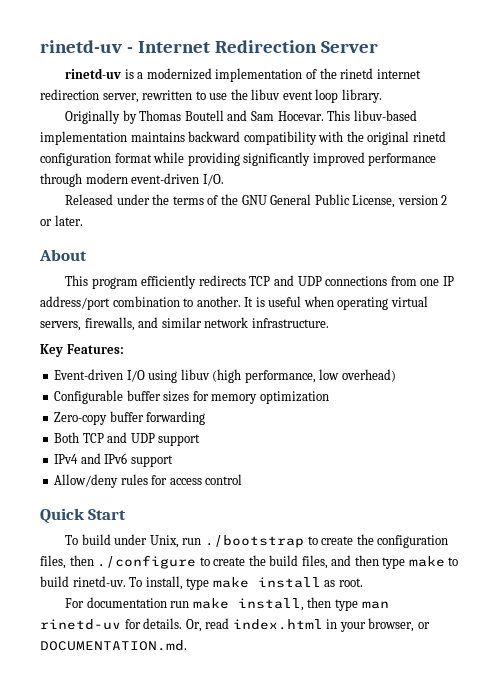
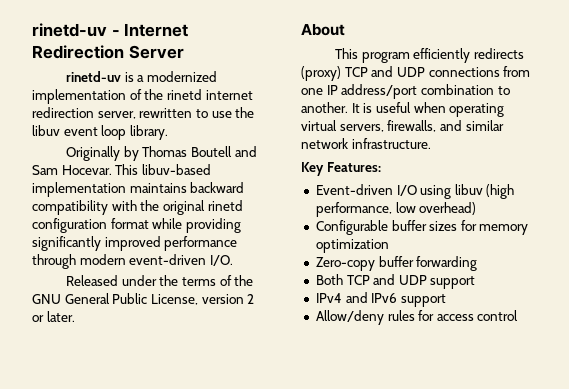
- This program efficiently redirects TCP and UDP connections from one IP address/port combination to another.
+ This program efficiently redirects (proxy) TCP and UDP connections from one IP address/port combination to another.
- Quick Start
- To build under Unix, run ./bootstrap to create the configuration files, then ./configure to create the build files, and then type make to build rinetd-uv. To install, type make install as root.
- For documentation run make install, then type man rinetd-uv for details. Or, read index.html in your browser, or DOCUMENTATION.md.

